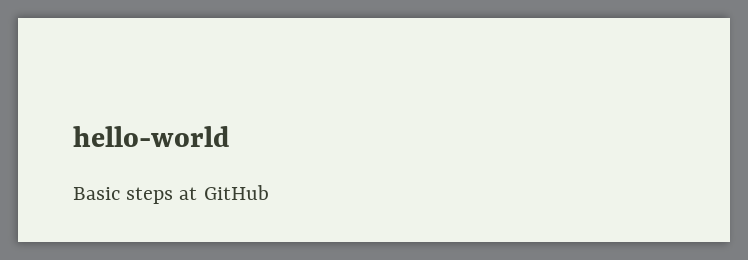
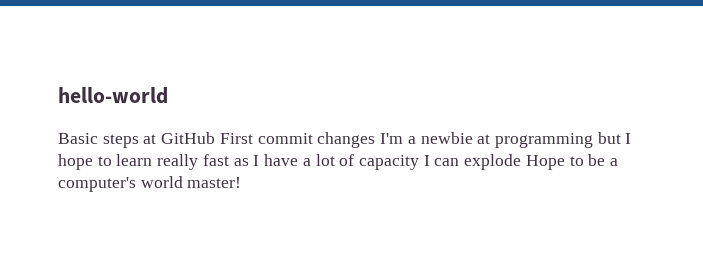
- Basic steps at GitHub
+ Basic steps at GitHub First commit changes I'm a newbie at programming but I hope to learn really fast as I have a lot of capacity I can explode Hope to be a computer's world master!

